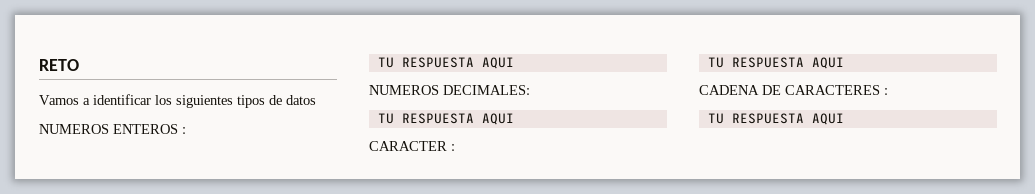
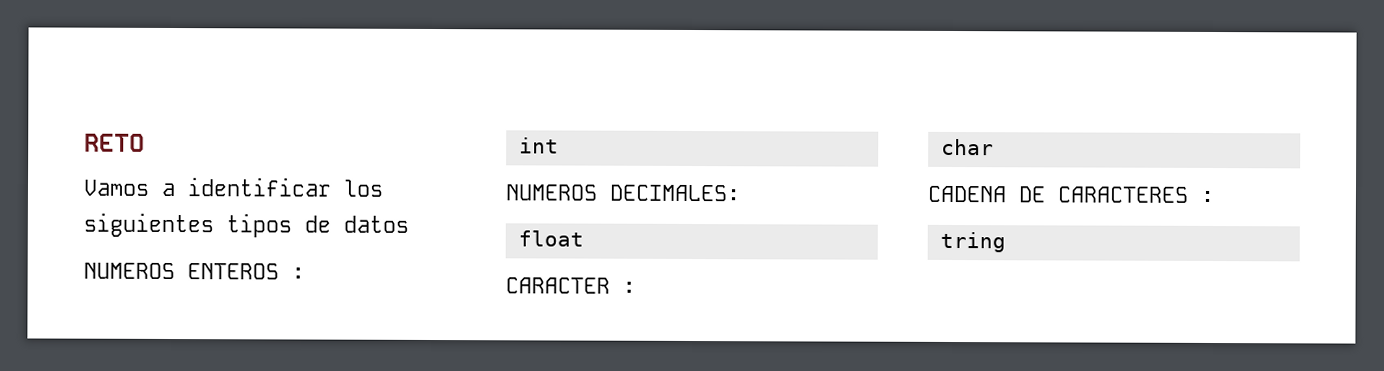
  NUMEROS ENTEROS :
- TU RESPUESTA AQUI
+ int
  NUMEROS DECIMALES:
- TU RESPUESTA AQUI
+ float
  CARACTER :
- TU RESPUESTA AQUI
+ char
  CADENA DE CARACTERES :
- TU RESPUESTA AQUI
+ tring

